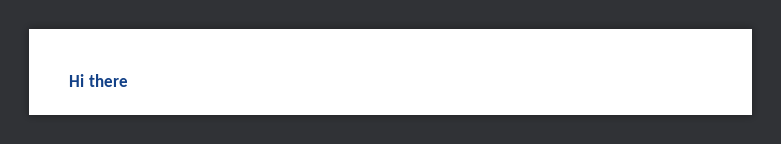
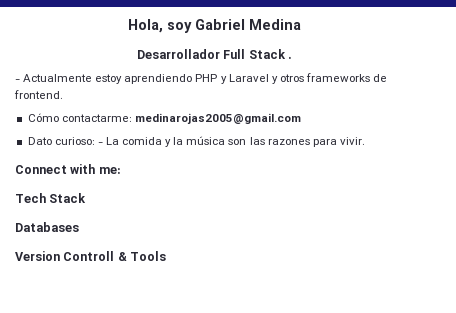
- Hi there
+ Hola, soy Gabriel Medina
+ Desarrollador Full Stack .
+ - Actualmente estoy aprendiendo PHP y Laravel y otros frameworks de frontend.
+ Cómo contactarme: medinarojas2005@gmail.com
+ Dato curioso: - La comida y la música son las razones para vivir.
+ Connect with me:
+ Tech Stack
+ Databases
+ Version Controll & Tools

